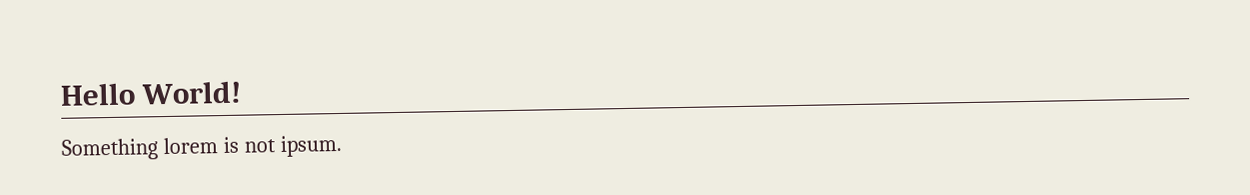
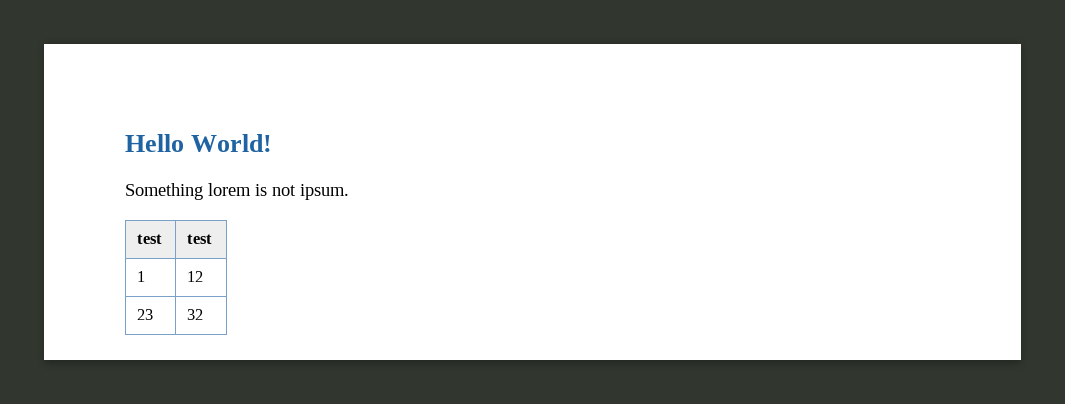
+ test | test
+ 1 | 12
+ 23 | 32

